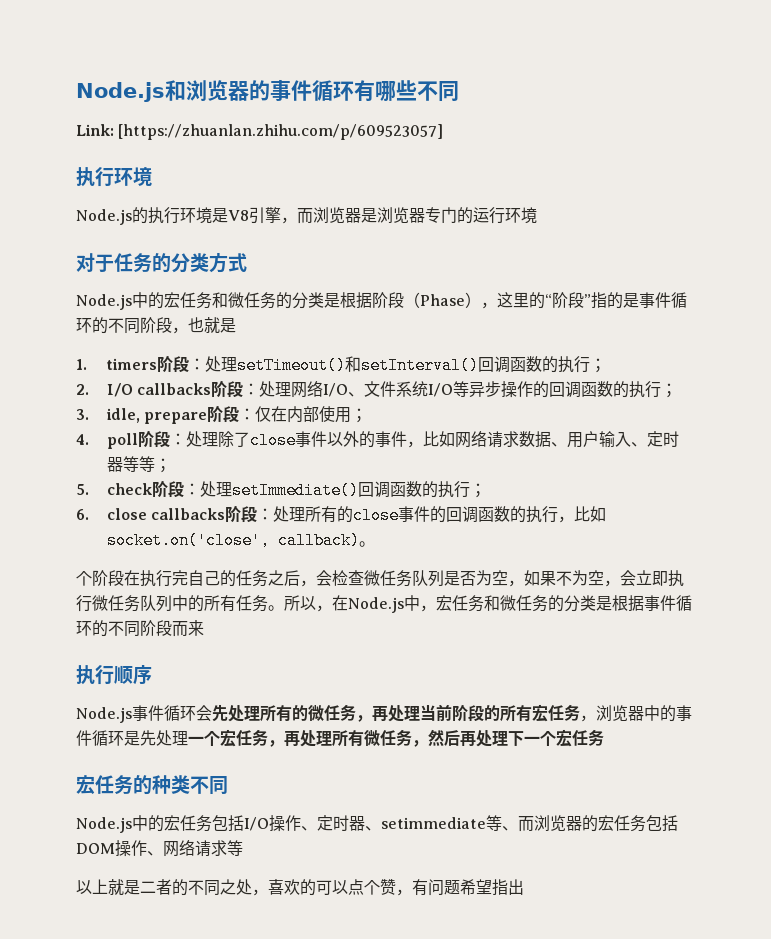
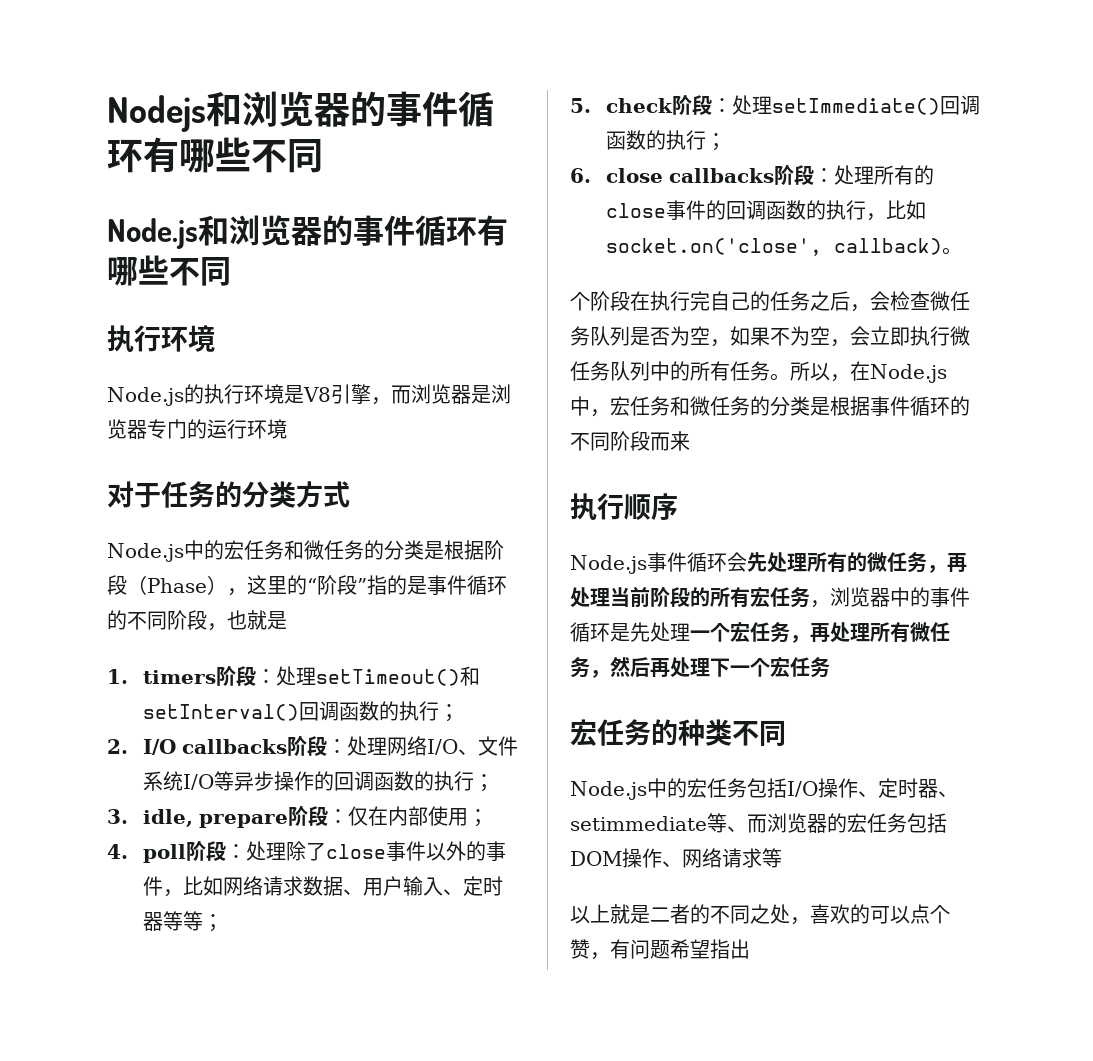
+ Nodejs和浏览器的事件循环有哪些不同
- Link: [https://zhuanlan.zhihu.com/p/609523057]

